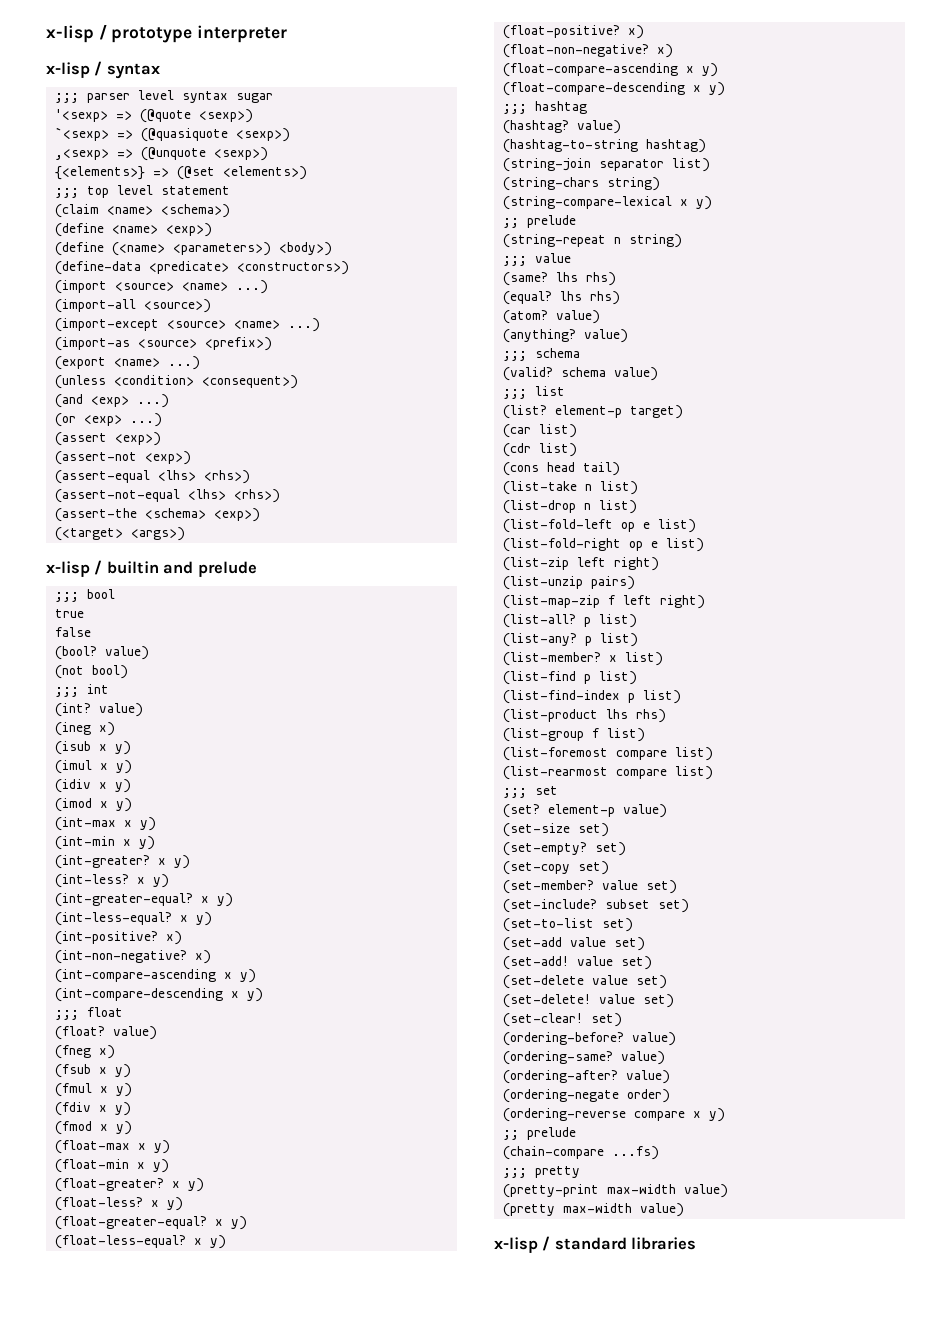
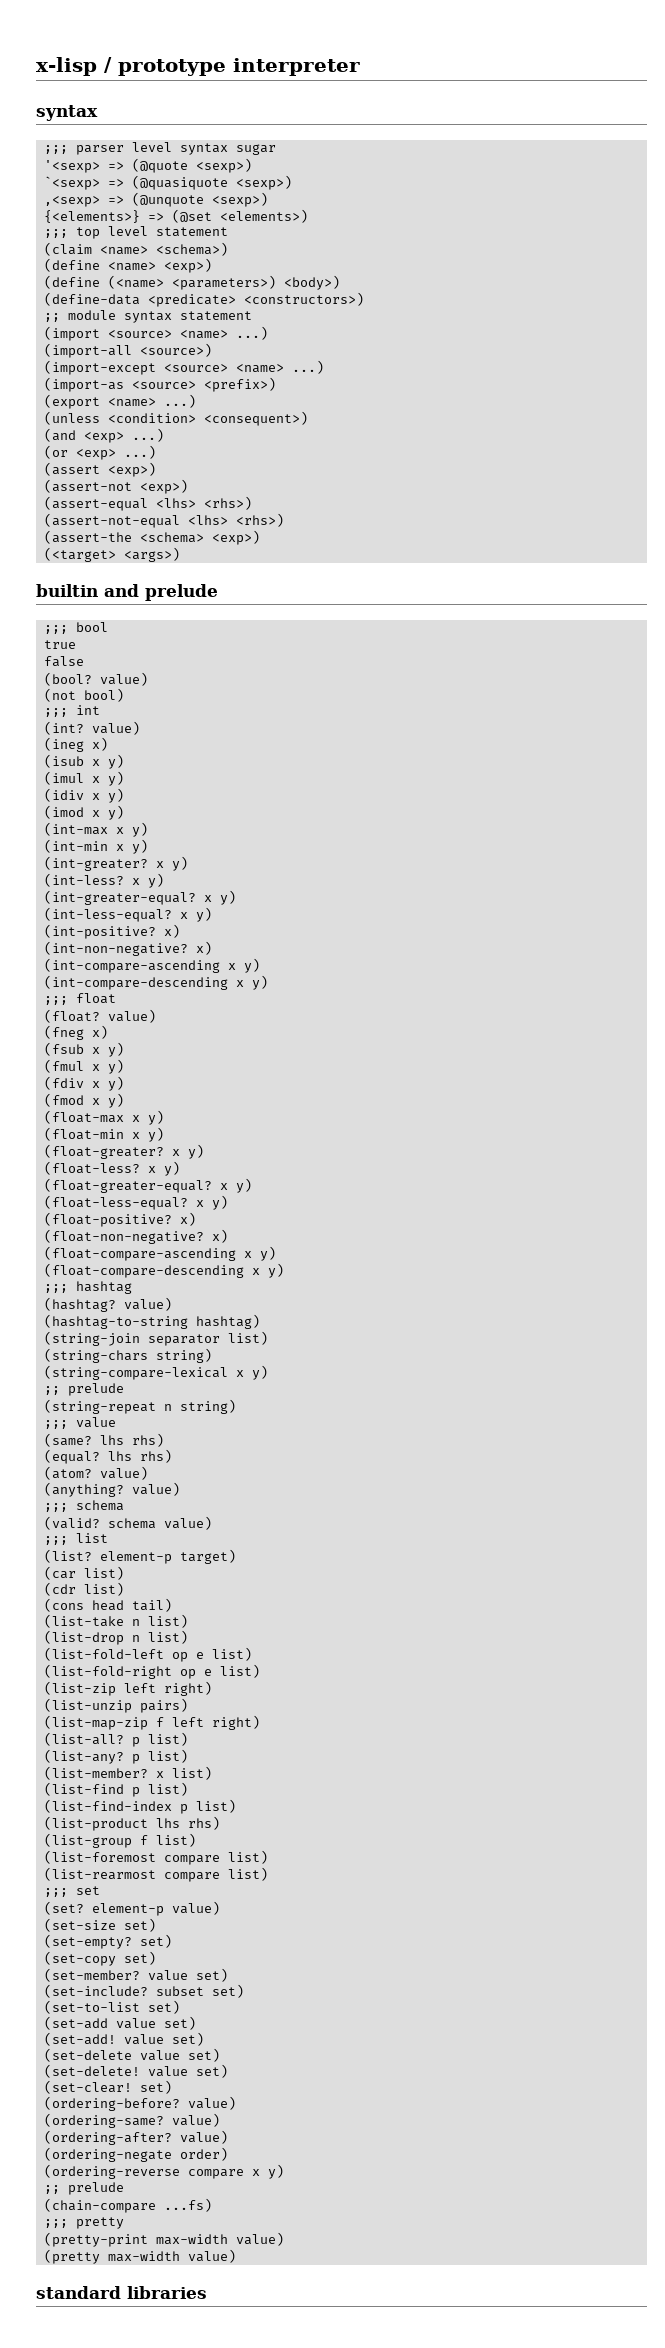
  x-lisp / prototype interpreter
- x-lisp / syntax
+ syntax
+ ;; module syntax statement
- x-lisp / builtin and prelude
+ builtin and prelude
- x-lisp / standard libraries
+ standard libraries

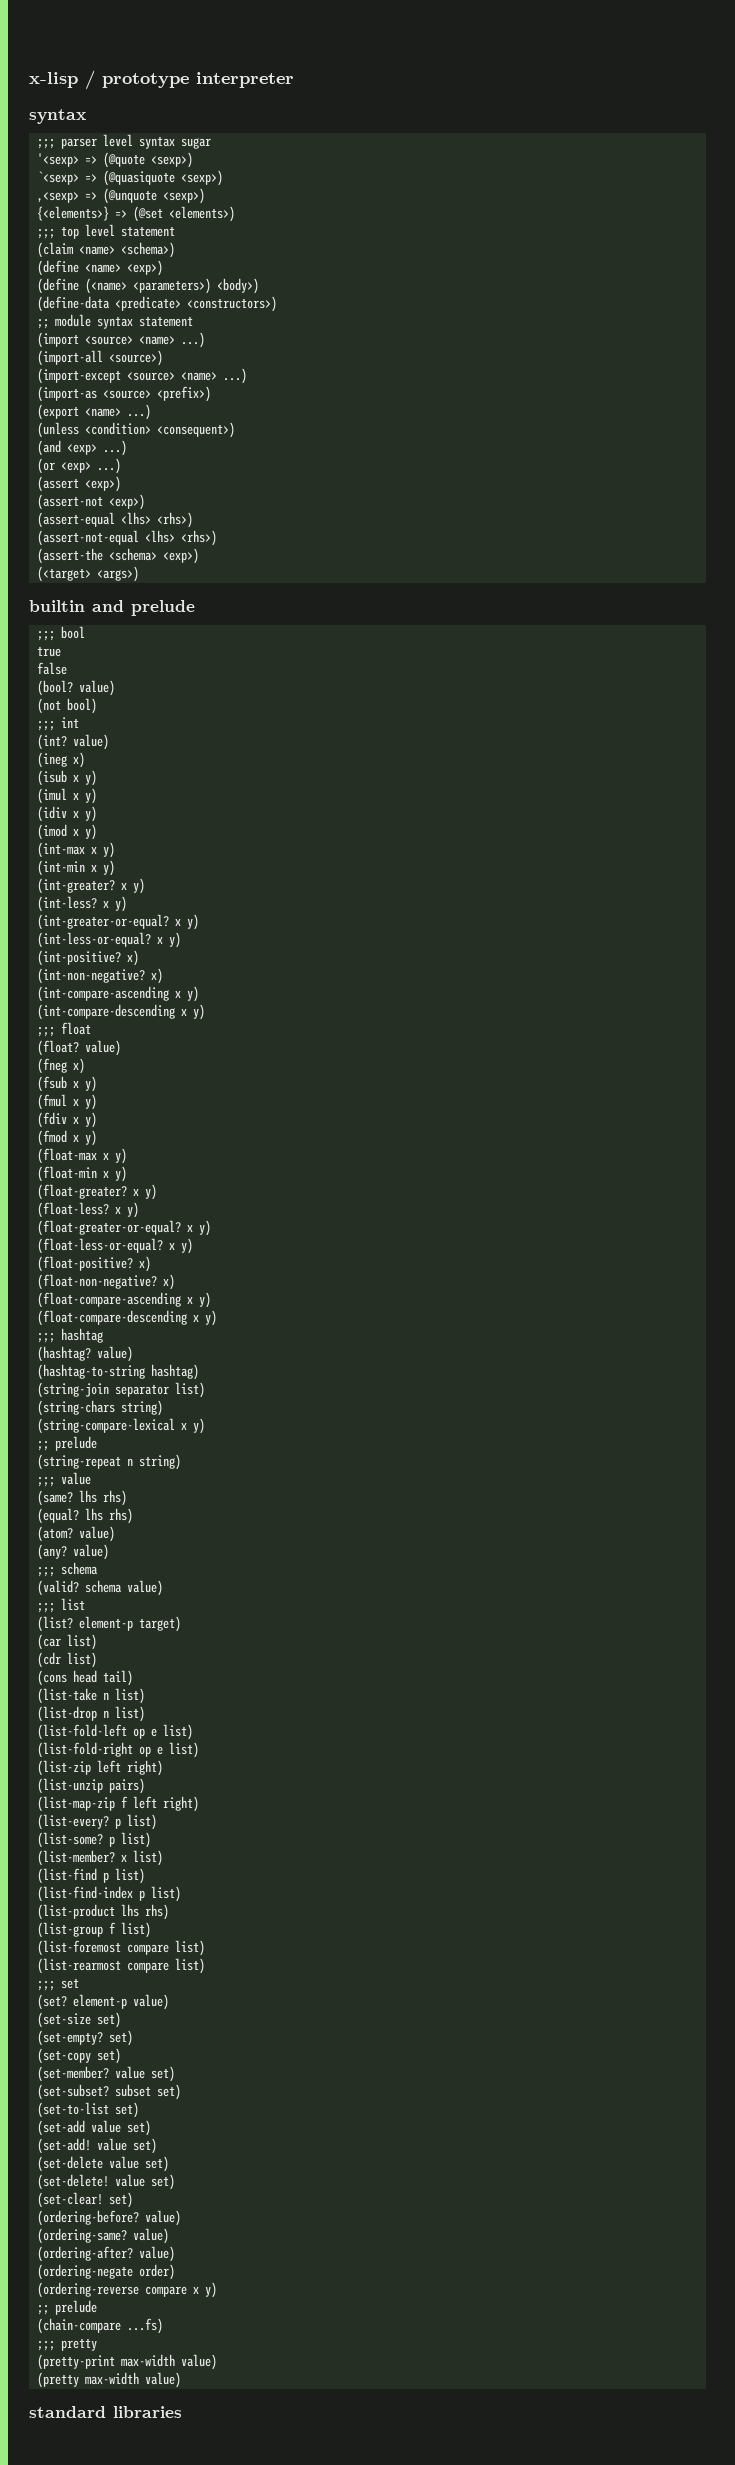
- (int-greater-equal? x y)
- (int-less-equal? x y)
+ (int-greater-or-equal? x y)
+ (int-less-or-equal? x y)
- (float-greater-equal? x y)
- (float-less-equal? x y)
+ (float-greater-or-equal? x y)
+ (float-less-or-equal? x y)
- (anything? value)
+ (any? value)
- (list-all? p list)
- (list-any? p list)
+ (list-every? p list)
+ (list-some? p list)
- (set-include? subset set)
+ (set-subset? subset set)

